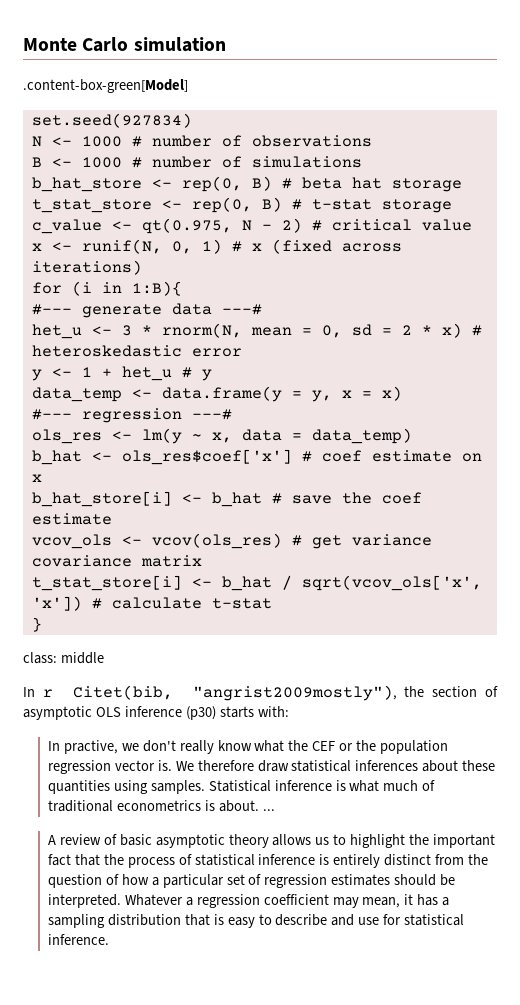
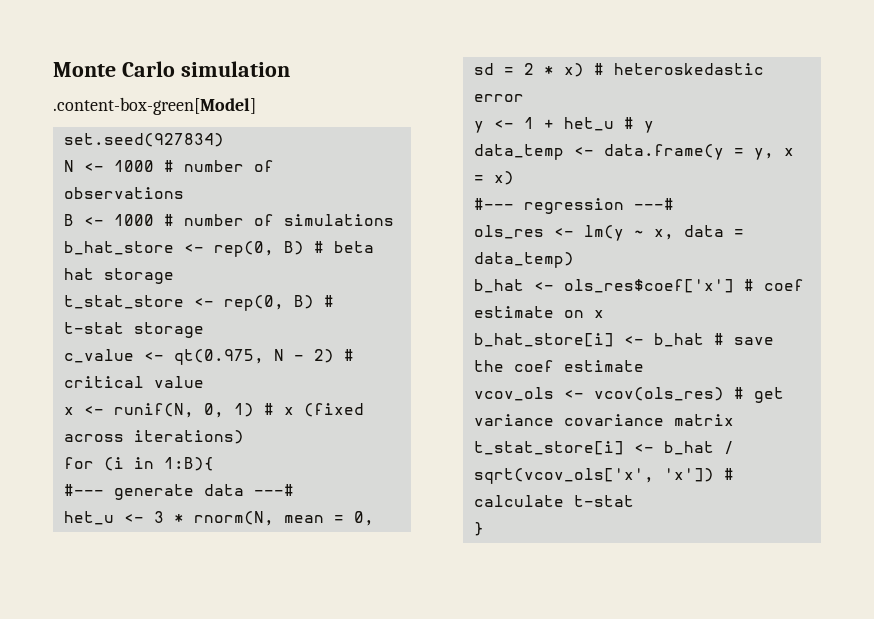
- class: middle
- In r Citet(bib, "angrist2009mostly"), the section of asymptotic OLS inference (p30) starts with:
- In practive, we don't really know what the CEF or the population regression vector is. We therefore draw statistical inferences about these quantities using samples. Statistical inference is what much of traditional econometrics is about. ...
- A review of basic asymptotic theory allows us to highlight the important fact that the process of statistical inference is entirely distinct from the question of how a particular set of regression estimates should be interpreted. Whatever a regression coefficient may mean, it has a sampling distribution that is easy to describe and use for statistical inference.

